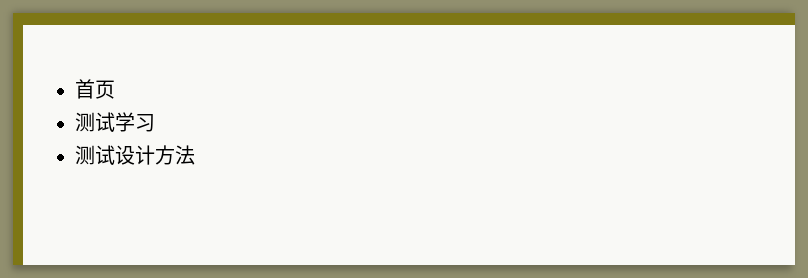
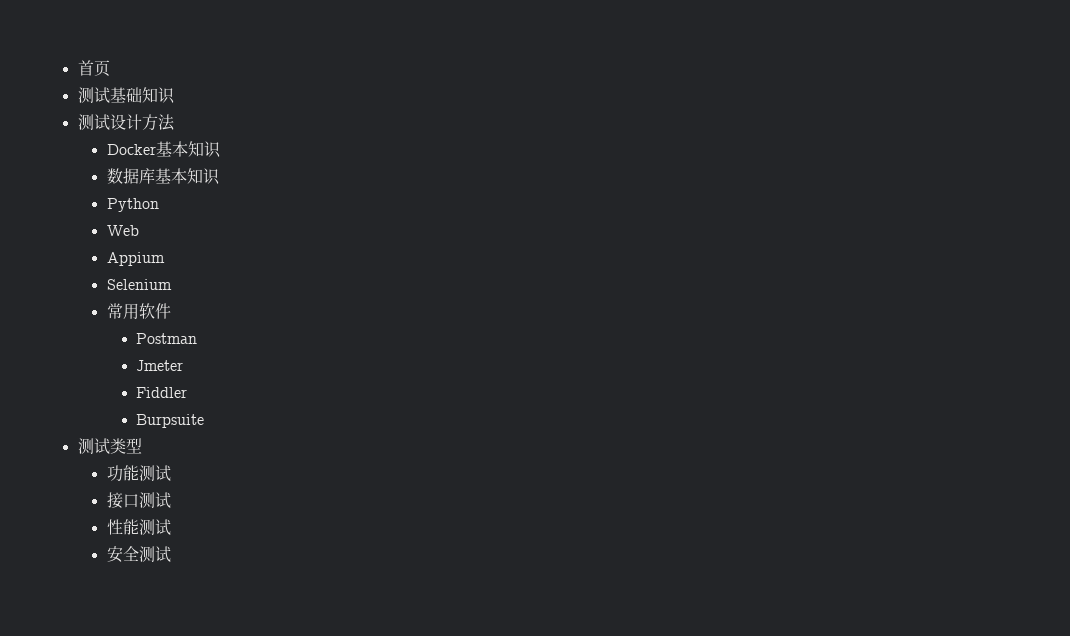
- 测试学习
+ 测试基础知识
+ Docker基本知识
+ 数据库基本知识
+ Python
+ Web
+ Appium
+ Selenium
+ 常用软件
+ Postman
+ Jmeter
+ Fiddler
+ Burpsuite
+ 测试类型
+ 功能测试
+ 接口测试
+ 性能测试
+ 安全测试

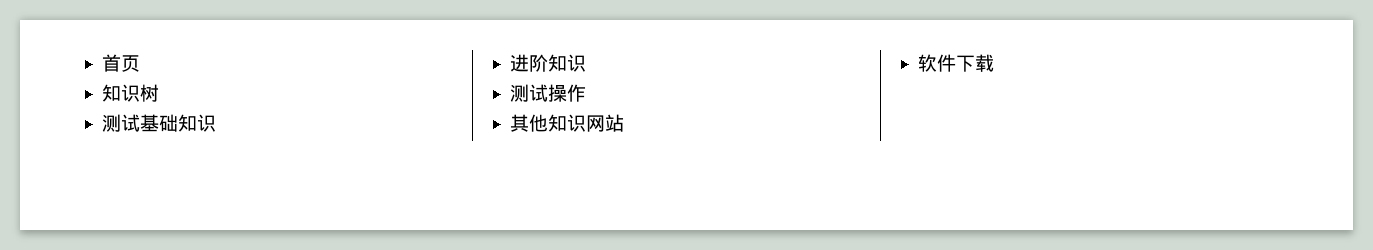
+ 知识树
- 测试设计方法
- Docker基本知识
- 数据库基本知识
- Python
- Web
- Appium
- Selenium
- 常用软件
- Postman
- Jmeter
- Fiddler
- Burpsuite
- 测试类型
- 功能测试
- 接口测试
- 性能测试
- 安全测试
+ 进阶知识
+ 测试操作
+ 其他知识网站
+ 软件下载

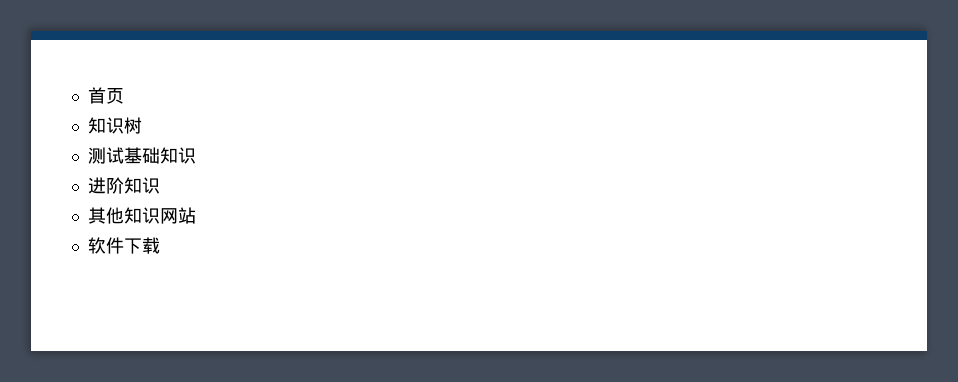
- 测试操作

